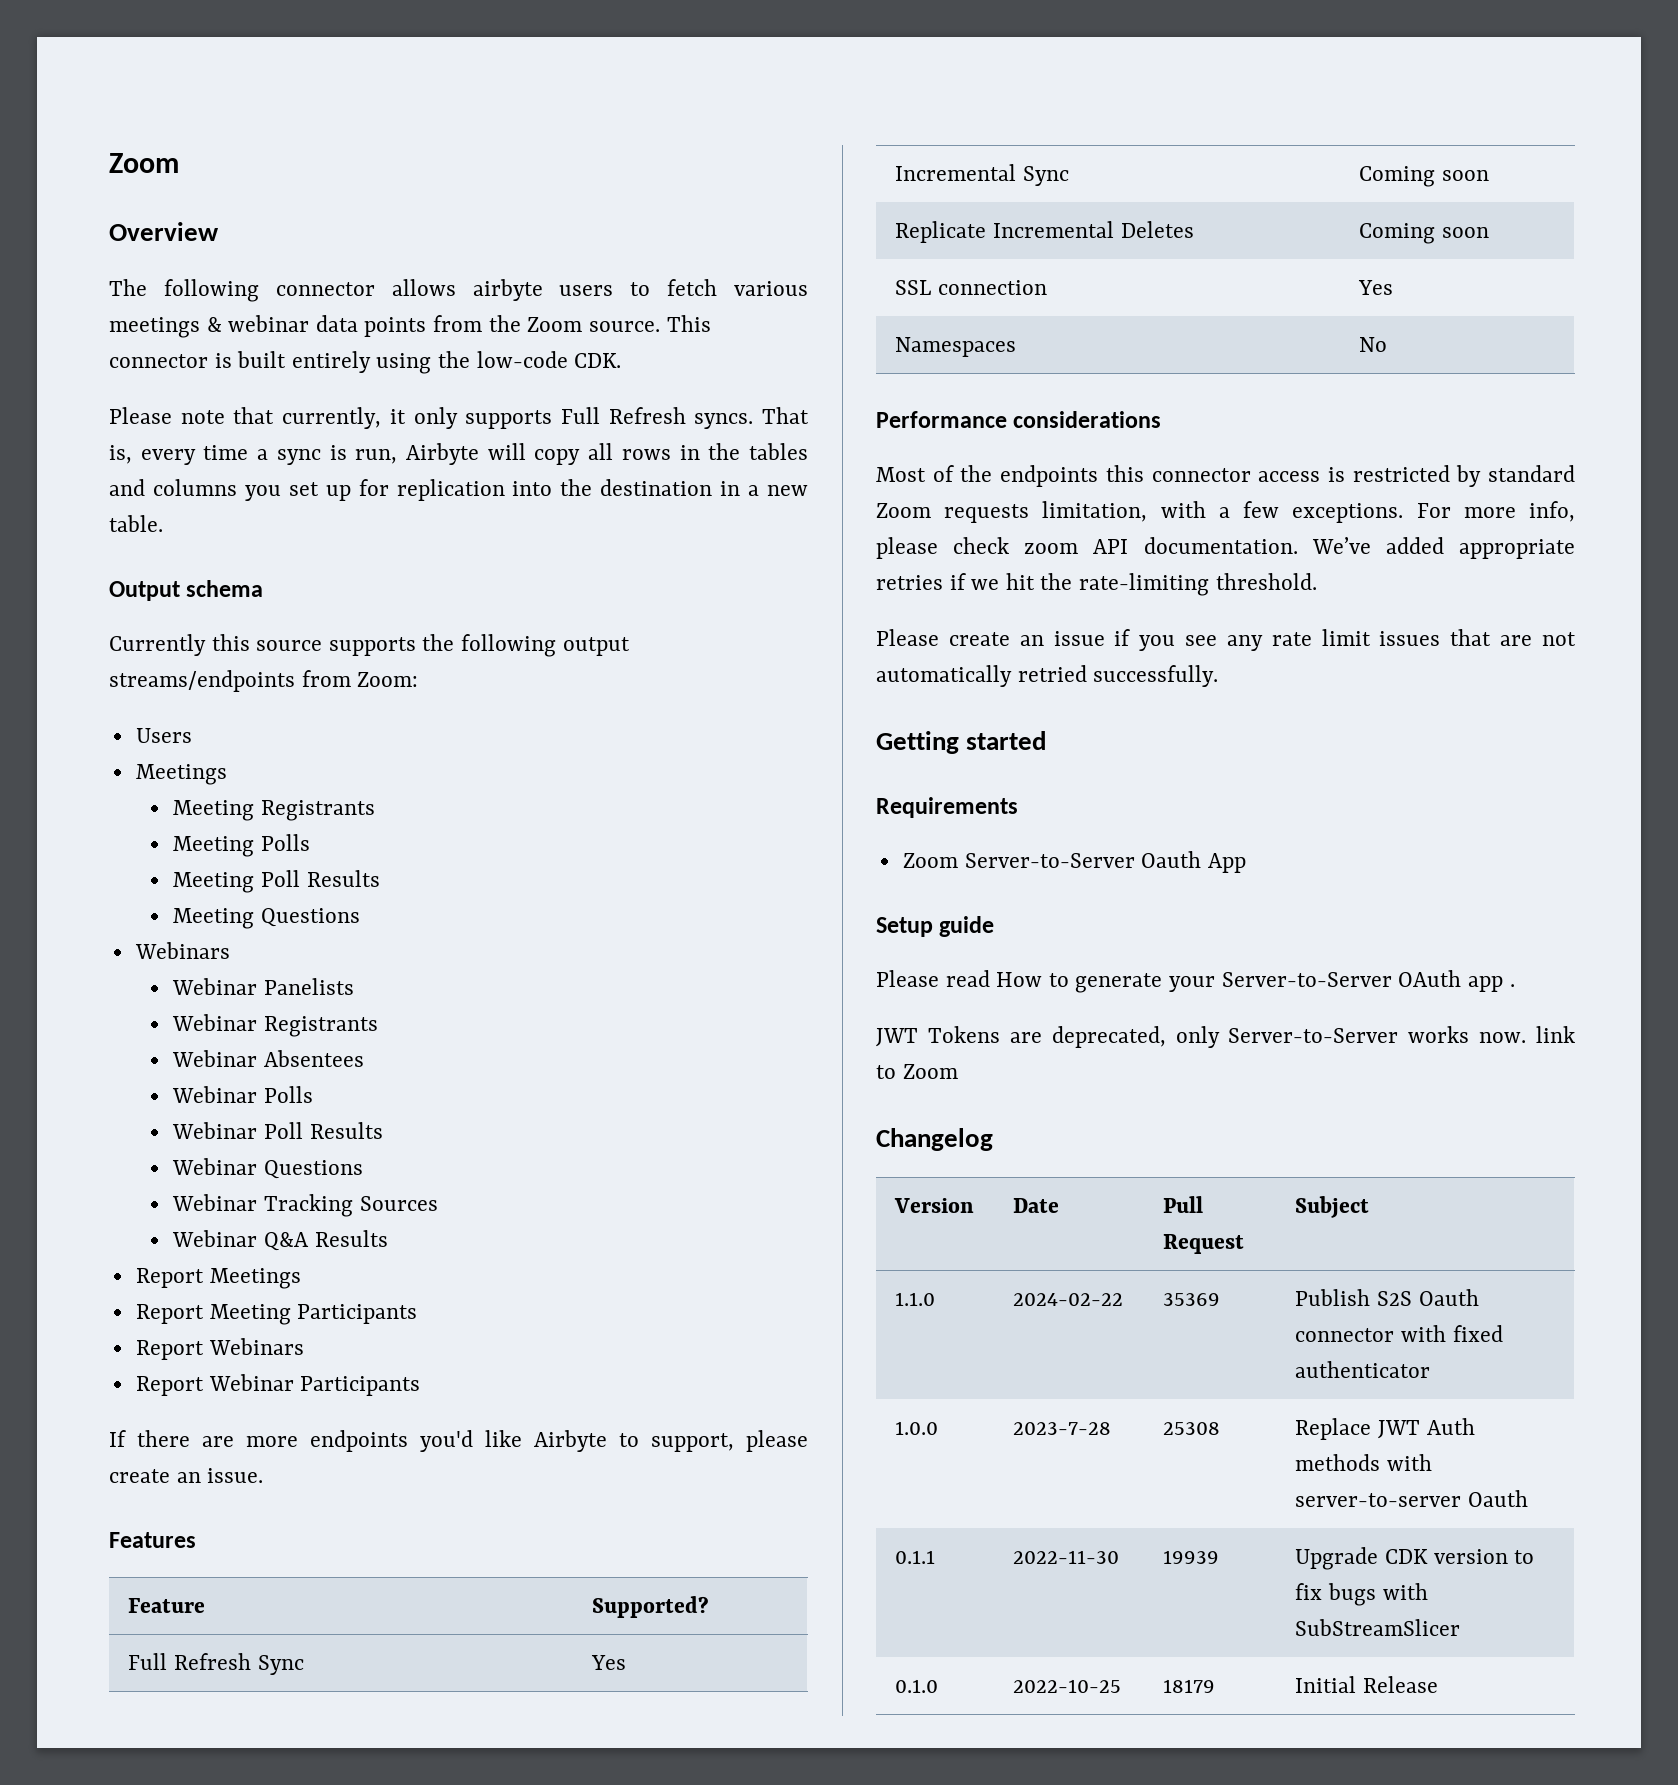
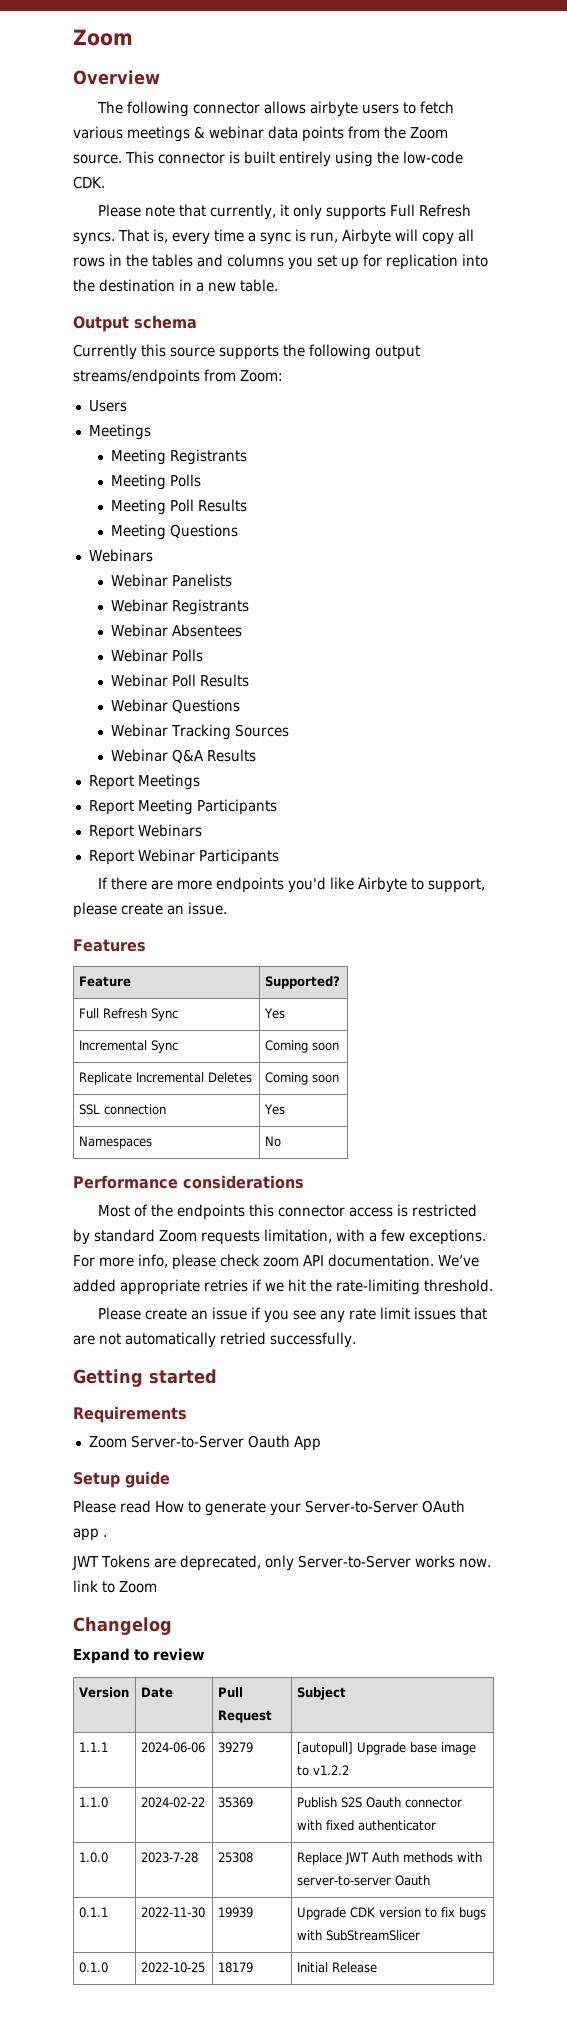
+ Expand to review
+ 1.1.1 | 2024-06-06 | 39279 | [autopull] Upgrade base image to v1.2.2

